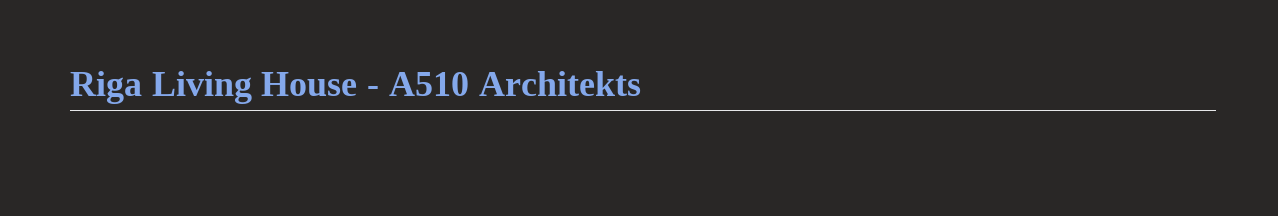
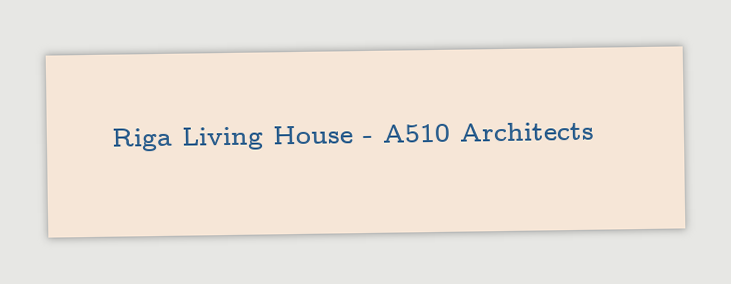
- Riga Living House - A510 Architekts
+ Riga Living House - A510 Architects

